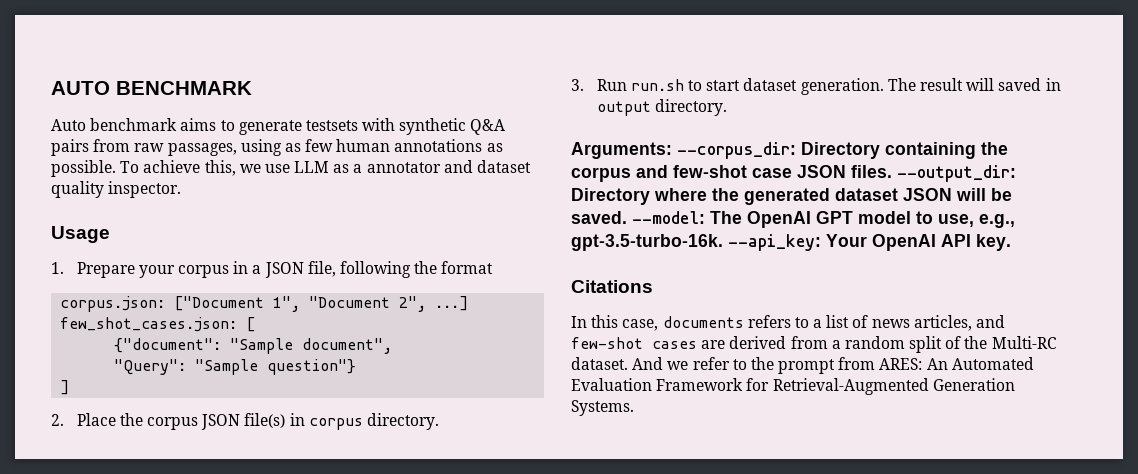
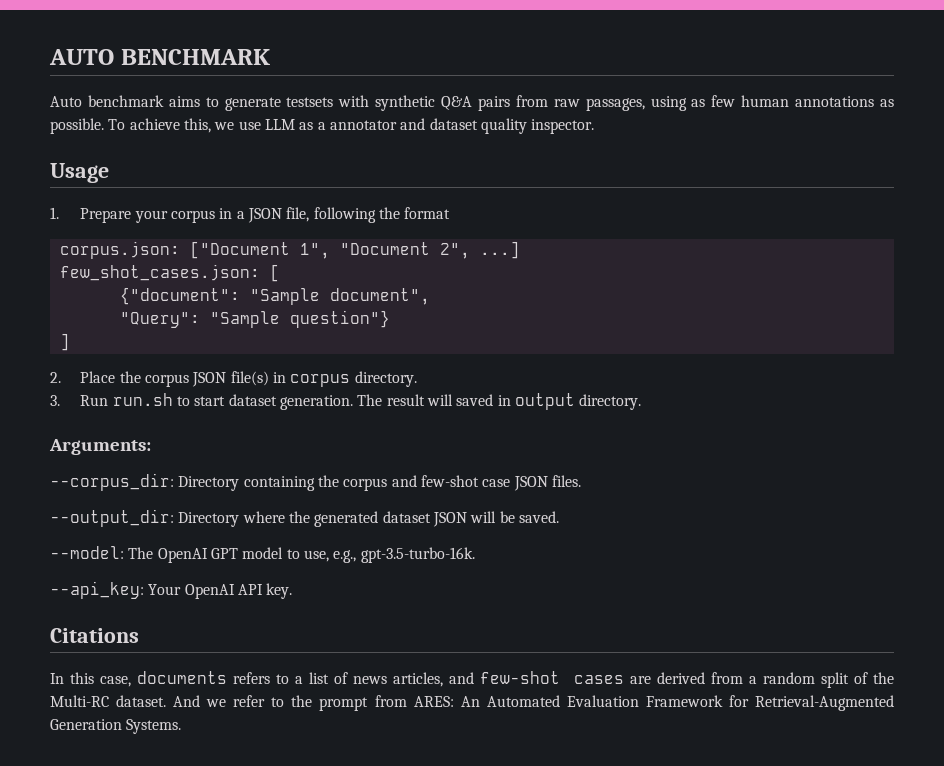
- Arguments: --corpus_dir: Directory containing the corpus and few-shot case JSON files. --output_dir: Directory where the generated dataset JSON will be saved. --model: The OpenAI GPT model to use, e.g., gpt-3.5-turbo-16k. --api_key: Your OpenAI API key.
+ Arguments:
+ --corpus_dir: Directory containing the corpus and few-shot case JSON files.
+ --output_dir: Directory where the generated dataset JSON will be saved.
+ --model: The OpenAI GPT model to use, e.g., gpt-3.5-turbo-16k.
+ --api_key: Your OpenAI API key.

